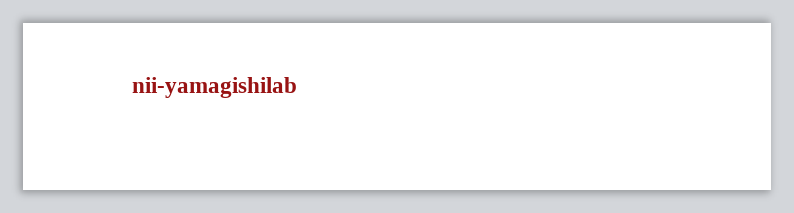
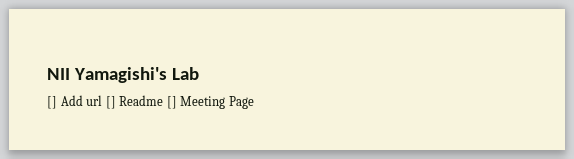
- nii-yamagishilab
+ NII Yamagishi's Lab
+ [] Add url [] Readme [] Meeting Page

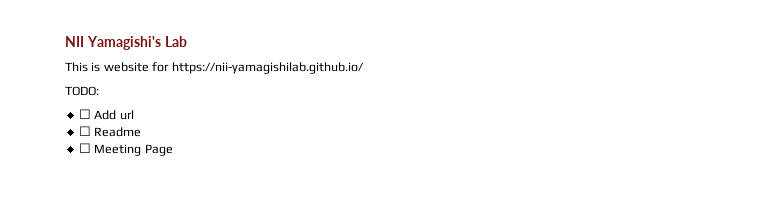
- [] Add url [] Readme [] Meeting Page
+ This is website for https://nii-yamagishilab.github.io/
+ TODO:
+ ☐ Add url
+ ☐ Readme
+ ☐ Meeting Page

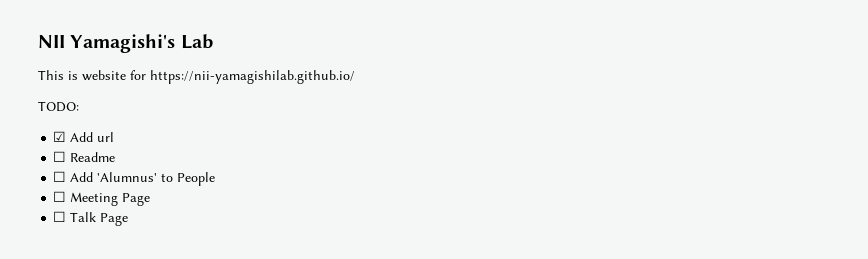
- ☐ Add url
+ ☑ Add url
+ ☐ Add 'Alumnus' to People
+ ☐ Talk Page

